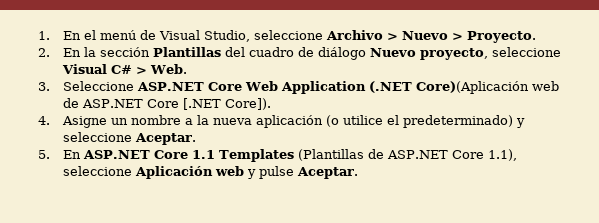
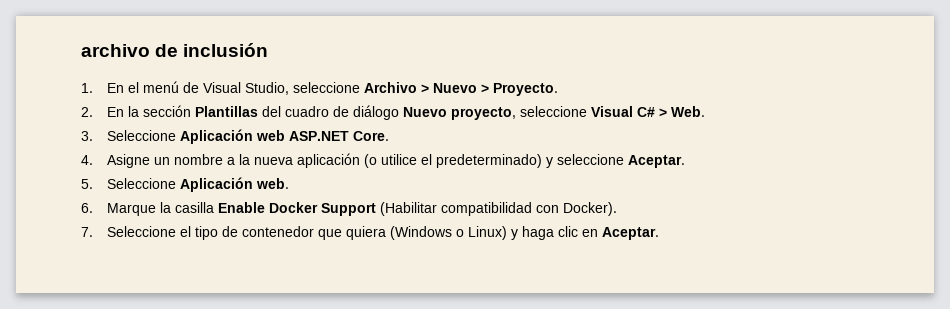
+ archivo de inclusión
- 3. Seleccione ASP.NET Core Web Application (.NET Core)(Aplicación web de ASP.NET Core [.NET Core]).
+ 3. Seleccione Aplicación web ASP.NET Core.
- 5. En ASP.NET Core 1.1 Templates (Plantillas de ASP.NET Core 1.1), seleccione Aplicación web y pulse Aceptar.
+ 5. Seleccione Aplicación web.
+ 6. Marque la casilla Enable Docker Support (Habilitar compatibilidad con Docker).
+ 7. Seleccione el tipo de contenedor que quiera (Windows o Linux) y haga clic en Aceptar.

